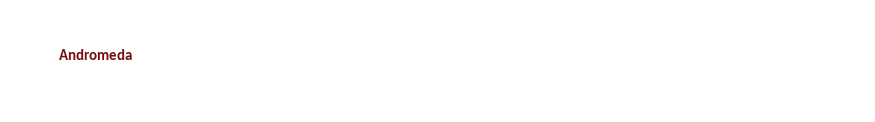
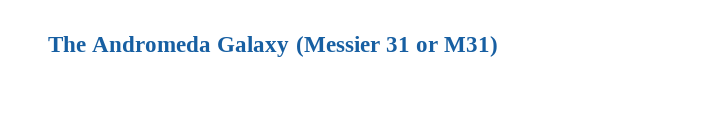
- Andromeda
+ The Andromeda Galaxy (Messier 31 or M31)

